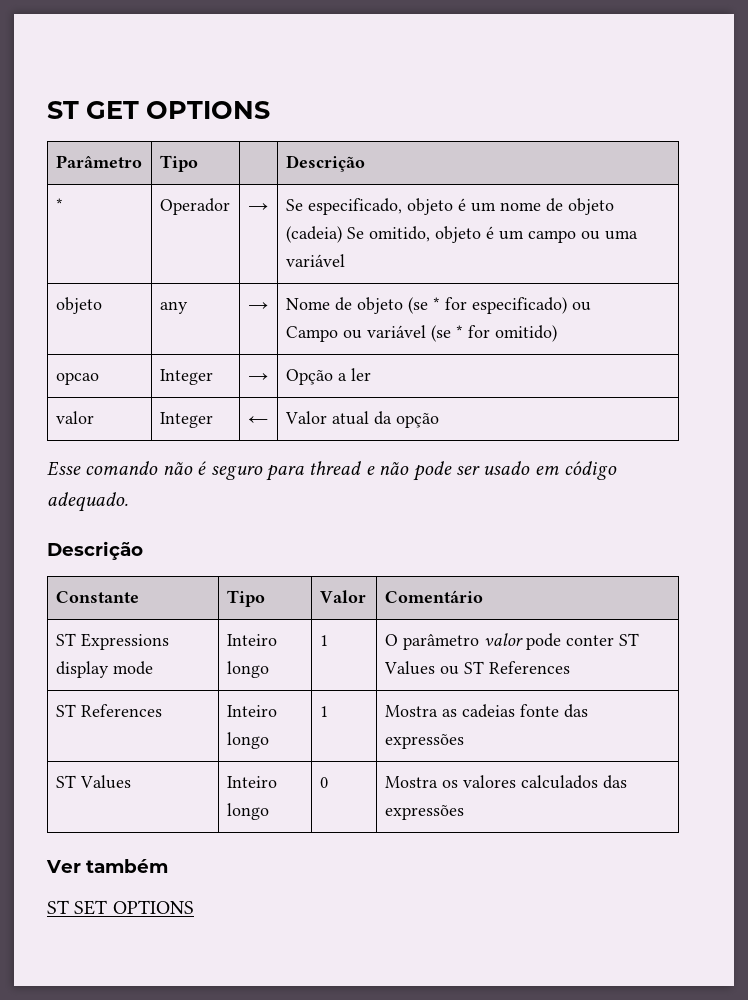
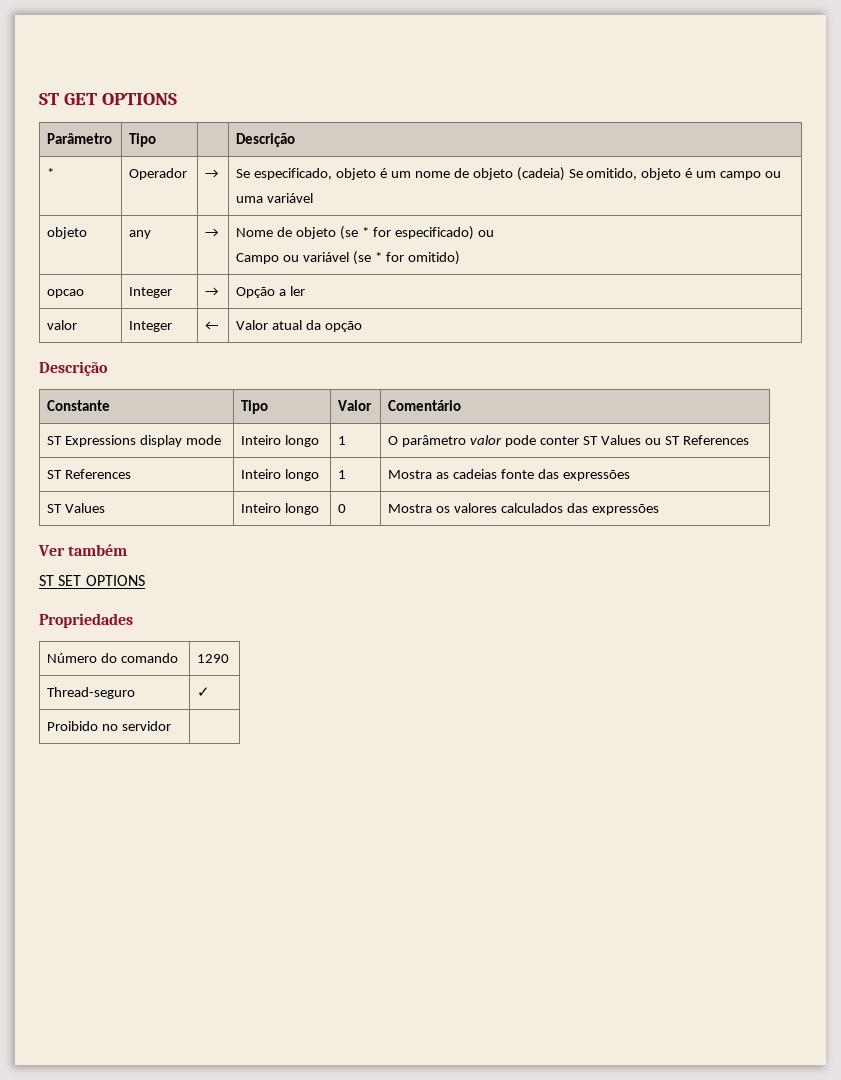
- Esse comando não é seguro para thread e não pode ser usado em código adequado.
+ Propriedades
+ Número do comando | 1290
+ Thread-seguro | ✓
+ Proibido no servidor |

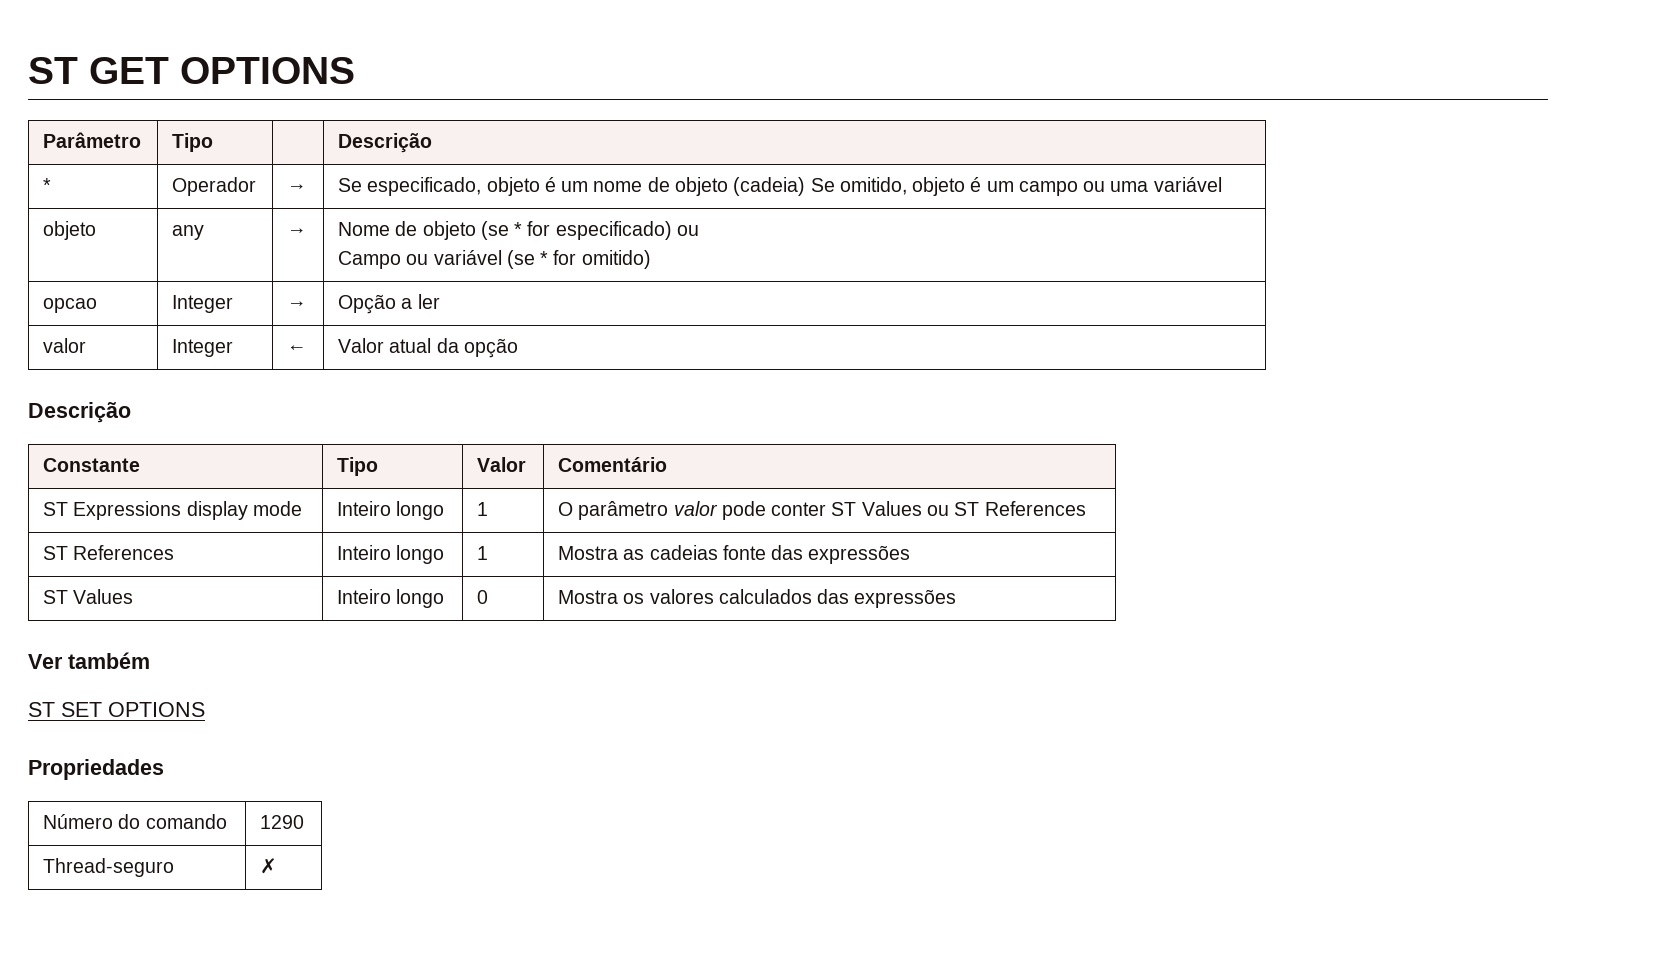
- Thread-seguro | ✓
- Proibido no servidor |
+ Thread-seguro | ✗

